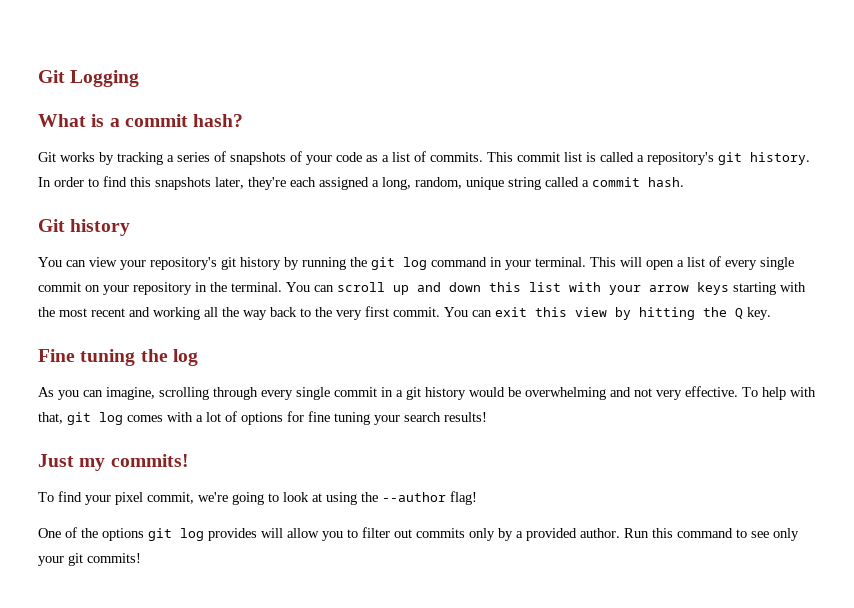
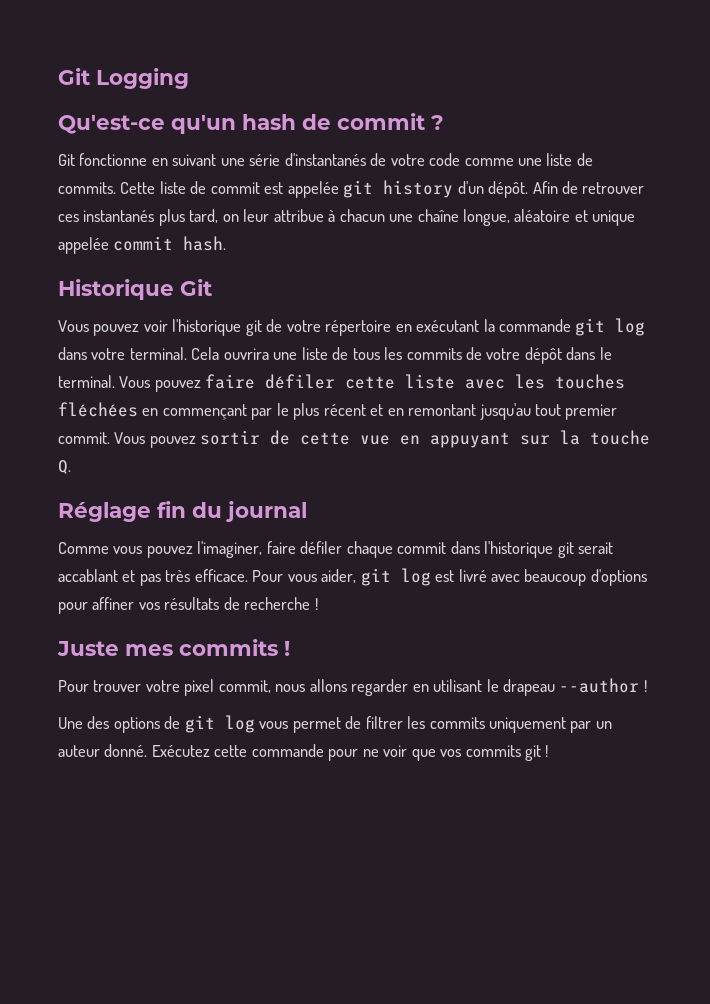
- What is a commit hash?
- Git works by tracking a series of snapshots of your code as a list of commits. This commit list is called a repository's git history. In order to find this snapshots later, they're each assigned a long, random, unique string called a commit hash.
+ Qu'est-ce qu'un hash de commit ?
+ Git fonctionne en suivant une série d'instantanés de votre code comme une liste de commits. Cette liste de commit est appelée git history d'un dépôt. Afin de retrouver ces instantanés plus tard, on leur attribue à chacun une chaîne longue, aléatoire et unique appelée commit hash.
- Git history
- You can view your repository's git history by running the git log command in your terminal. This will open a list of every single commit on your repository in the terminal. You can scroll up and down this list with your arrow keys starting with the most recent and working all the way back to the very first commit. You can exit this view by hitting the Q key.
- Fine tuning the log
- As you can imagine, scrolling through every single commit in a git history would be overwhelming and not very effective. To help with that, git log comes with a lot of options for fine tuning your search results!
- Just my commits!
- To find your pixel commit, we're going to look at using the --author flag!
- One of the options git log provides will allow you to filter out commits only by a provided author. Run this command to see only your git commits!
+ Historique Git
+ Vous pouvez voir l'historique git de votre répertoire en exécutant la commande git log dans votre terminal. Cela ouvrira une liste de tous les commits de votre dépôt dans le terminal. Vous pouvez faire défiler cette liste avec les touches fléchées en commençant par le plus récent et en remontant jusqu'au tout premier commit. Vous pouvez sortir de cette vue en appuyant sur la touche Q.
+ Réglage fin du journal
+ Comme vous pouvez l'imaginer, faire défiler chaque commit dans l'historique git serait accablant et pas très efficace. Pour vous aider, git log est livré avec beaucoup d'options pour affiner vos résultats de recherche !
+ Juste mes commits !
+ Pour trouver votre pixel commit, nous allons regarder en utilisant le drapeau --author !
+ Une des options de git log vous permet de filtrer les commits uniquement par un auteur donné. Exécutez cette commande pour ne voir que vos commits git !

